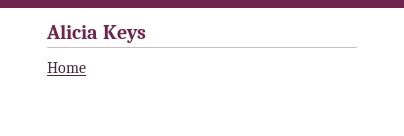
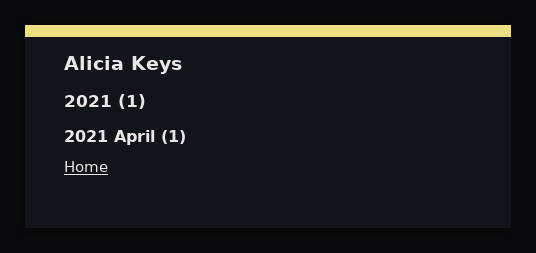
+ 2021 (1)
+ 2021 April (1)

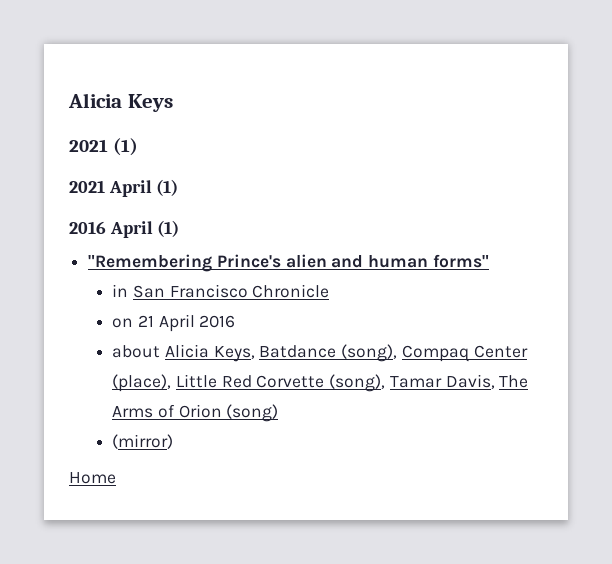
+ 2016 April (1)
+ "Remembering Prince's alien and human forms"
+ in San Francisco Chronicle
+ on 21 April 2016
+ about Alicia Keys, Batdance (song), Compaq Center (place), Little Red Corvette (song), Tamar Davis, The Arms of Orion (song)
+ (mirror)

